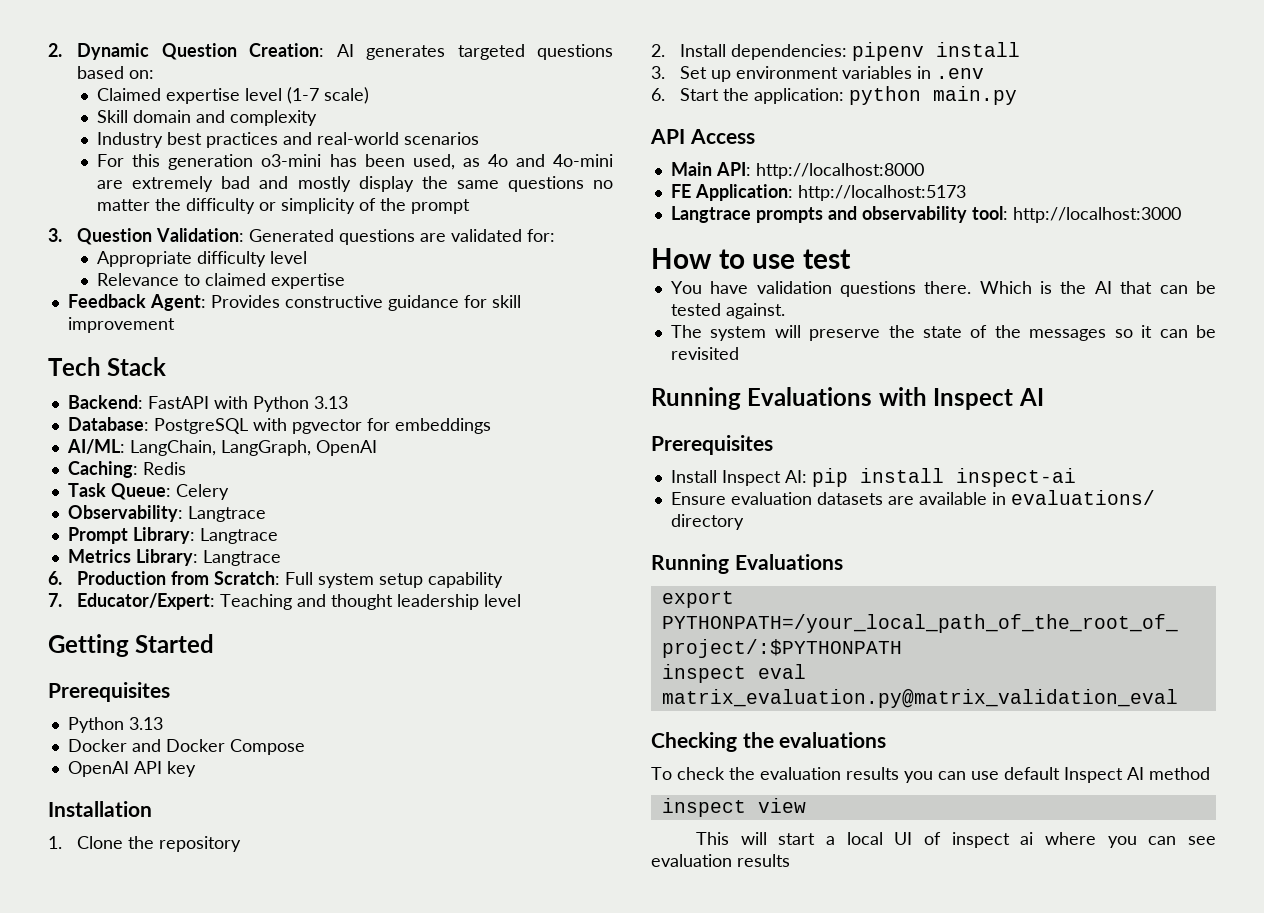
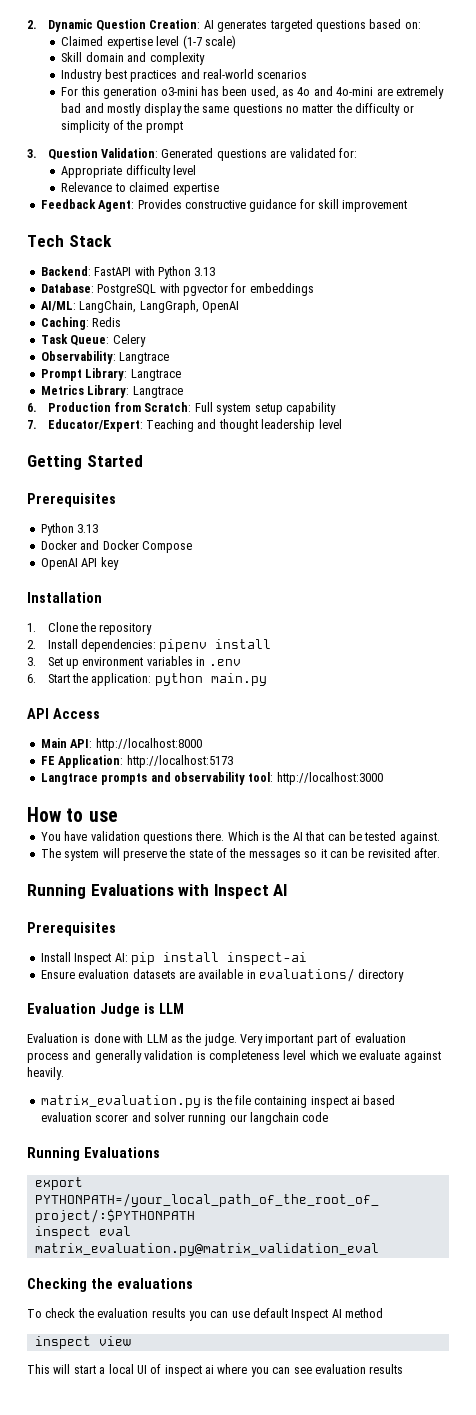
- How to use test
+ How to use
- The system will preserve the state of the messages so it can be revisited
+ The system will preserve the state of the messages so it can be revisited after.
+ Evaluation Judge is LLM
+ Evaluation is done with LLM as the judge. Very important part of evaluation process and generally validation is completeness level which we evaluate against heavily.
+ matrix_evaluation.py is the file containing inspect ai based evaluation scorer and solver running our langchain code

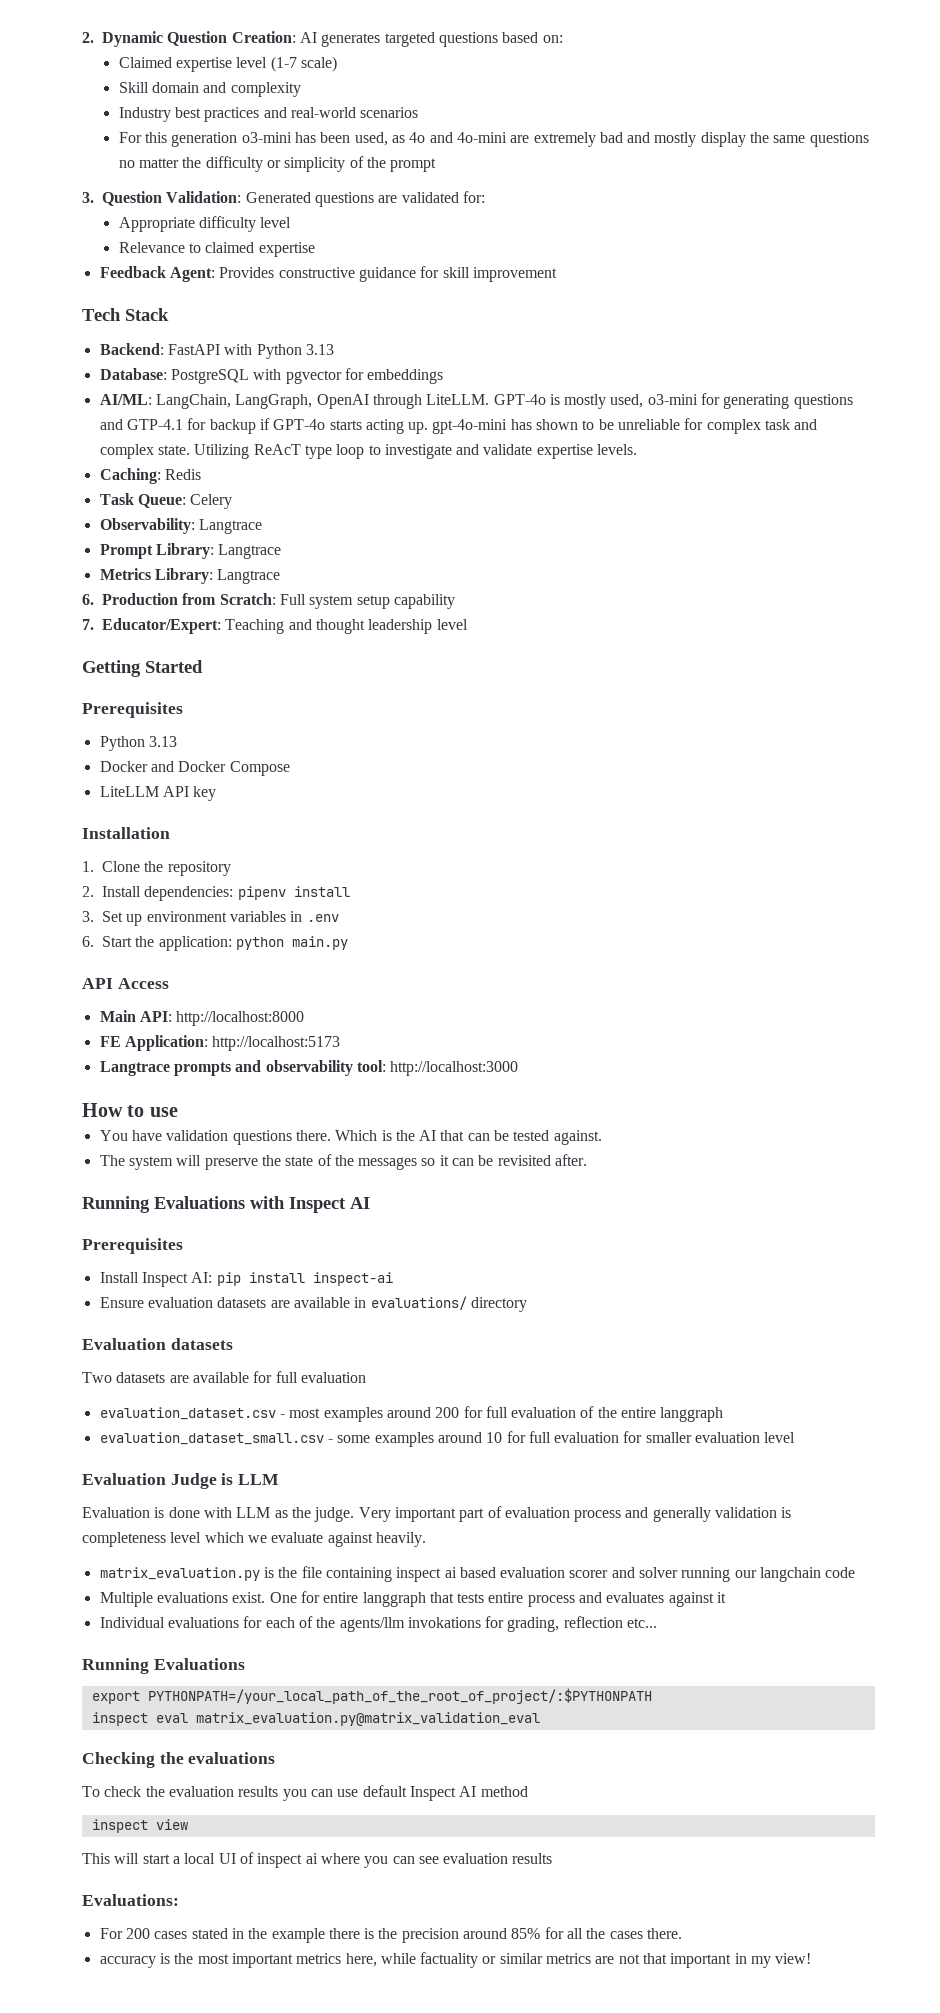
- AI/ML: LangChain, LangGraph, OpenAI
+ AI/ML: LangChain, LangGraph, OpenAI through LiteLLM. GPT-4o is mostly used, o3-mini for generating questions and GTP-4.1 for backup if GPT-4o starts acting up. gpt-4o-mini has shown to be unreliable for complex task and complex state. Utilizing ReAcT type loop to investigate and validate expertise levels.
- OpenAI API key
+ LiteLLM API key
+ Evaluation datasets
+ Two datasets are available for full evaluation
+ evaluation_dataset.csv - most examples around 200 for full evaluation of the entire langgraph
+ evaluation_dataset_small.csv - some examples around 10 for full evaluation for smaller evaluation level
+ Multiple evaluations exist. One for entire langgraph that tests entire process and evaluates against it
+ Individual evaluations for each of the agents/llm invokations for grading, reflection etc...
+ Evaluations:
+ For 200 cases stated in the example there is the precision around 85% for all the cases there.
+ accuracy is the most important metrics here, while factuality or similar metrics are not that important in my view!

